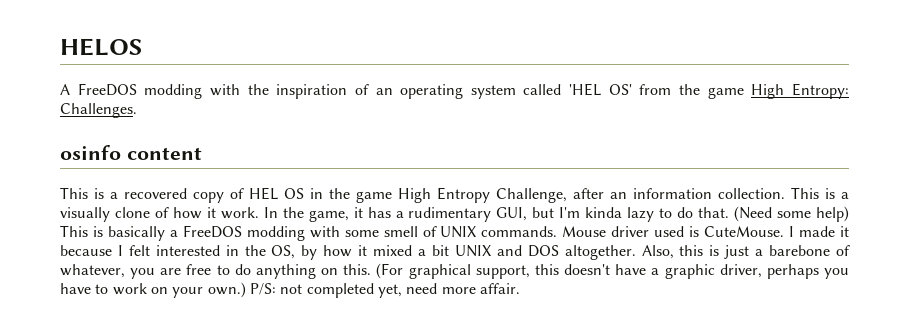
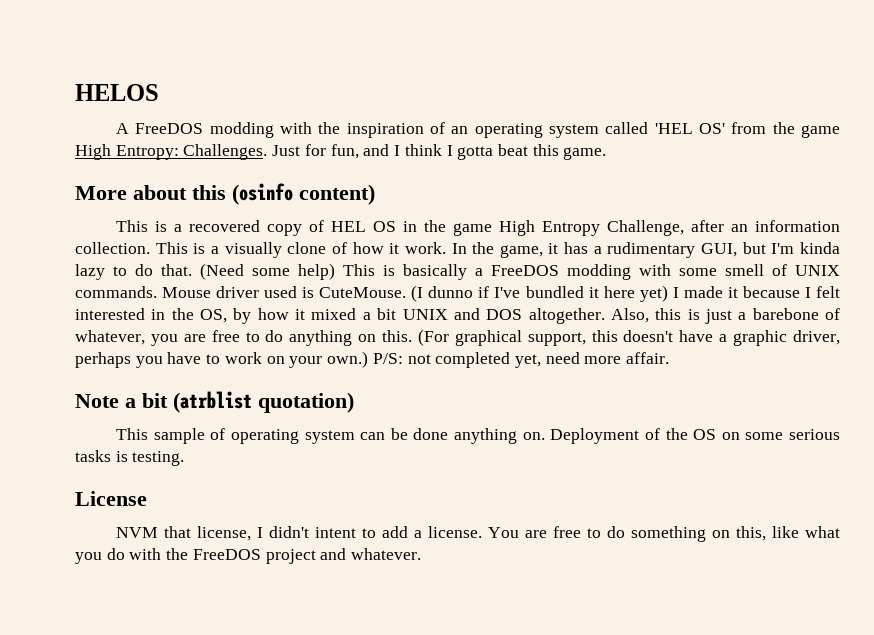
- A FreeDOS modding with the inspiration of an operating system called 'HEL OS' from the game High Entropy: Challenges.
- osinfo content
+ A FreeDOS modding with the inspiration of an operating system called 'HEL OS' from the game High Entropy: Challenges. Just for fun, and I think I gotta beat this game.
+ More about this (osinfo content)
- I made it because I felt interested in the OS, by how it mixed a bit UNIX and DOS altogether.
+ (I dunno if I've bundled it here yet) I made it because I felt interested in the OS, by how it mixed a bit UNIX and DOS altogether.
+ Note a bit (atrblist quotation)
+ This sample of operating system can be done anything on. Deployment of the OS on some serious tasks is testing.
+ License
+ NVM that license, I didn't intent to add a license. You are free to do something on this, like what you do with the FreeDOS project and whatever.

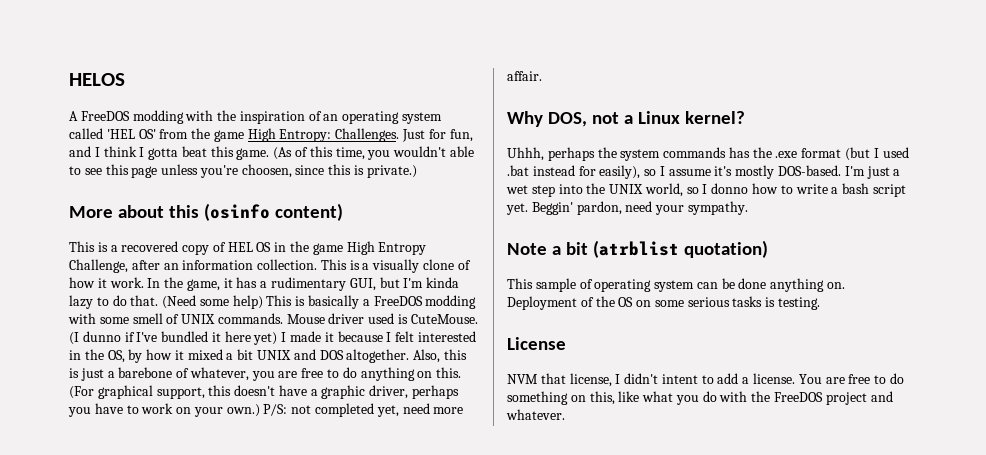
+ (As of this time, you wouldn't able to see this page unless you're choosen, since this is private.)
+ Why DOS, not a Linux kernel?
+ Uhhh, perhaps the system commands has the .exe format (but I used .bat instead for easily), so I assume it's mostly DOS-based. I'm just a wet step into the UNIX world, so I donno how to write a bash script yet. Beggin' pardon, need your sympathy.

